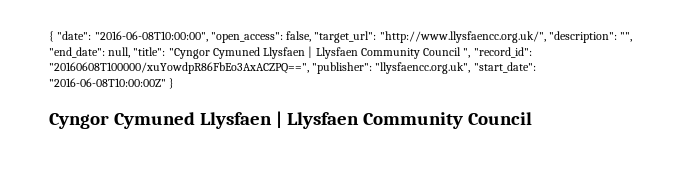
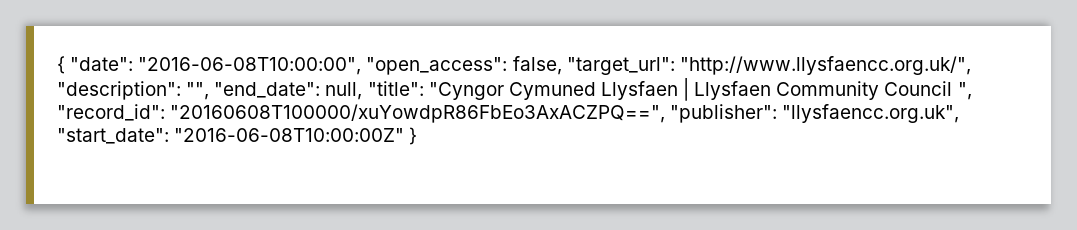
- Cyngor Cymuned Llysfaen | Llysfaen Community Council

